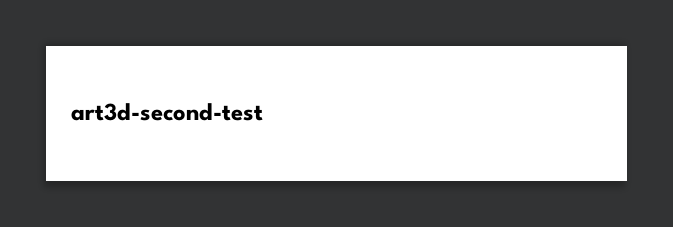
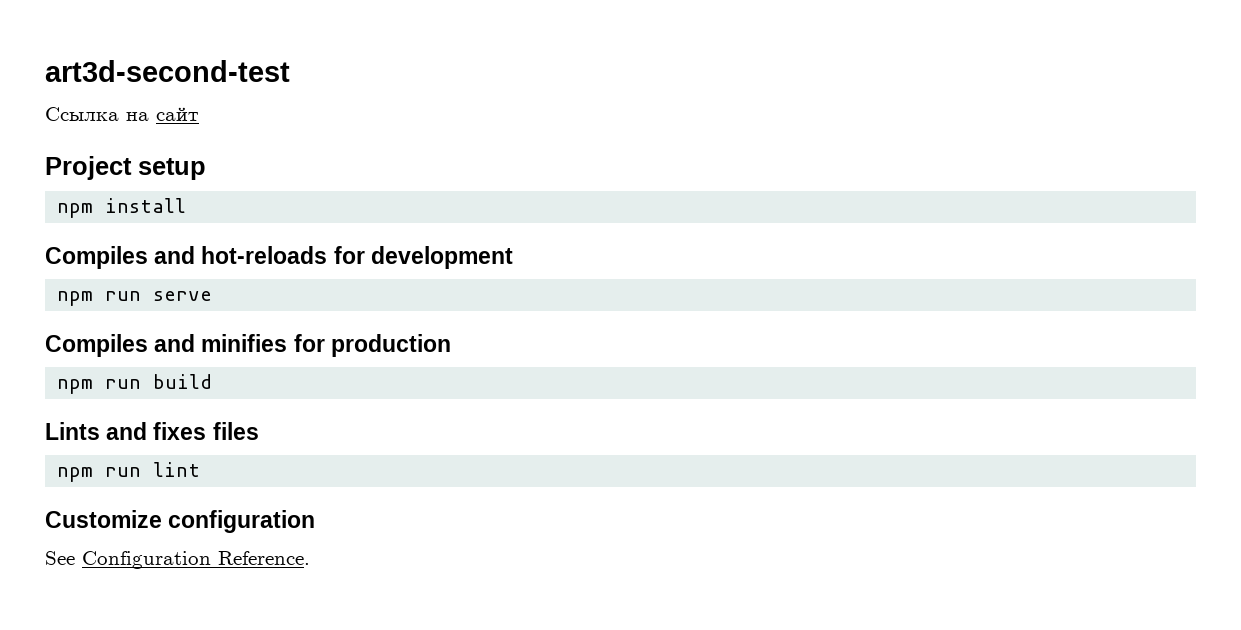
+ Ссылка на сайт
+ Project setup
+ npm install
+ Compiles and hot-reloads for development
+ npm run serve
+ Compiles and minifies for production
+ npm run build
+ Lints and fixes files
+ npm run lint
+ Customize configuration
+ See Configuration Reference.

